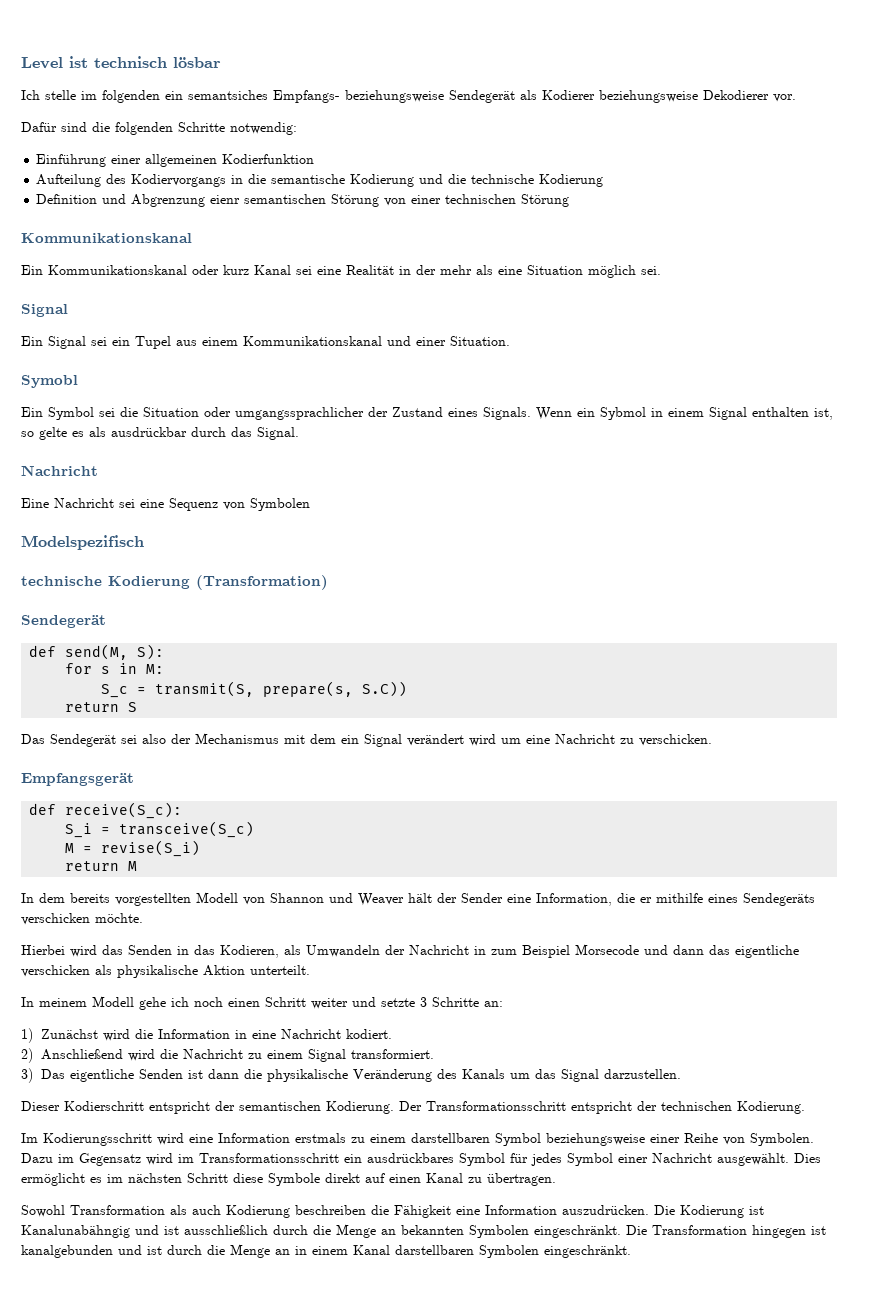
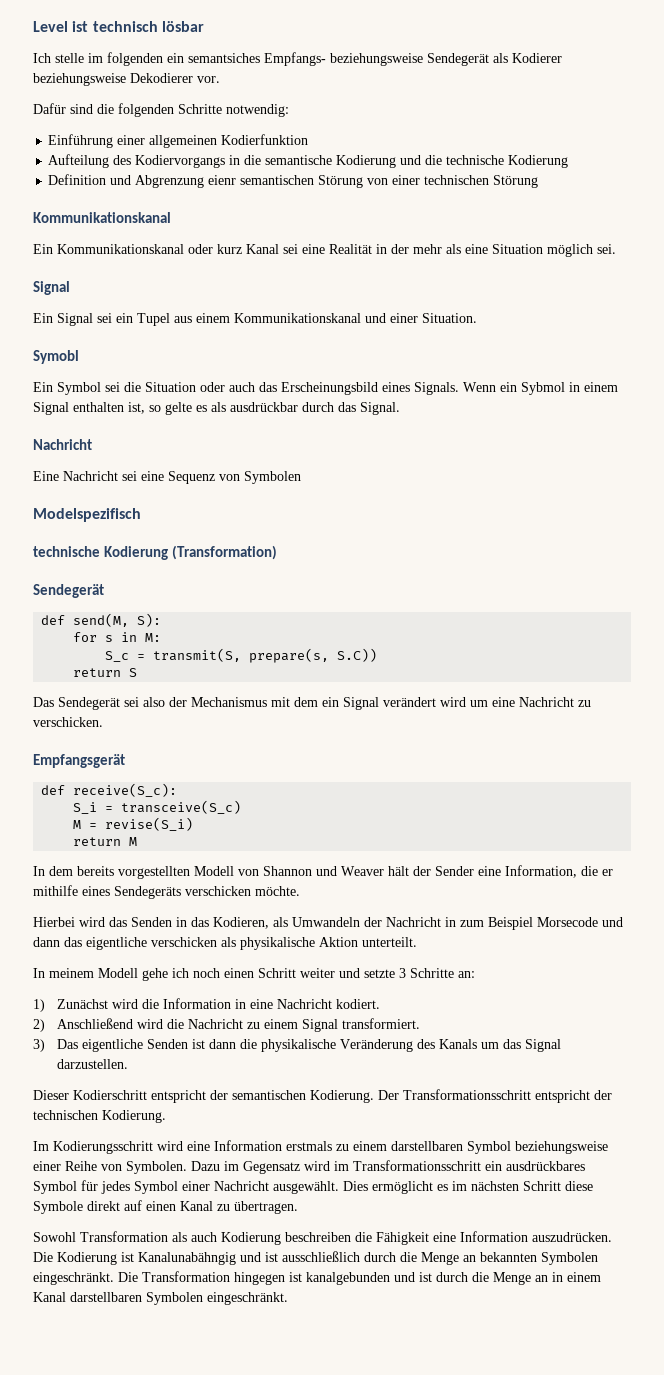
- Ein Symbol sei die Situation oder umgangssprachlicher der Zustand eines Signals.
+ Ein Symbol sei die Situation oder auch das Erscheinungsbild eines Signals.

